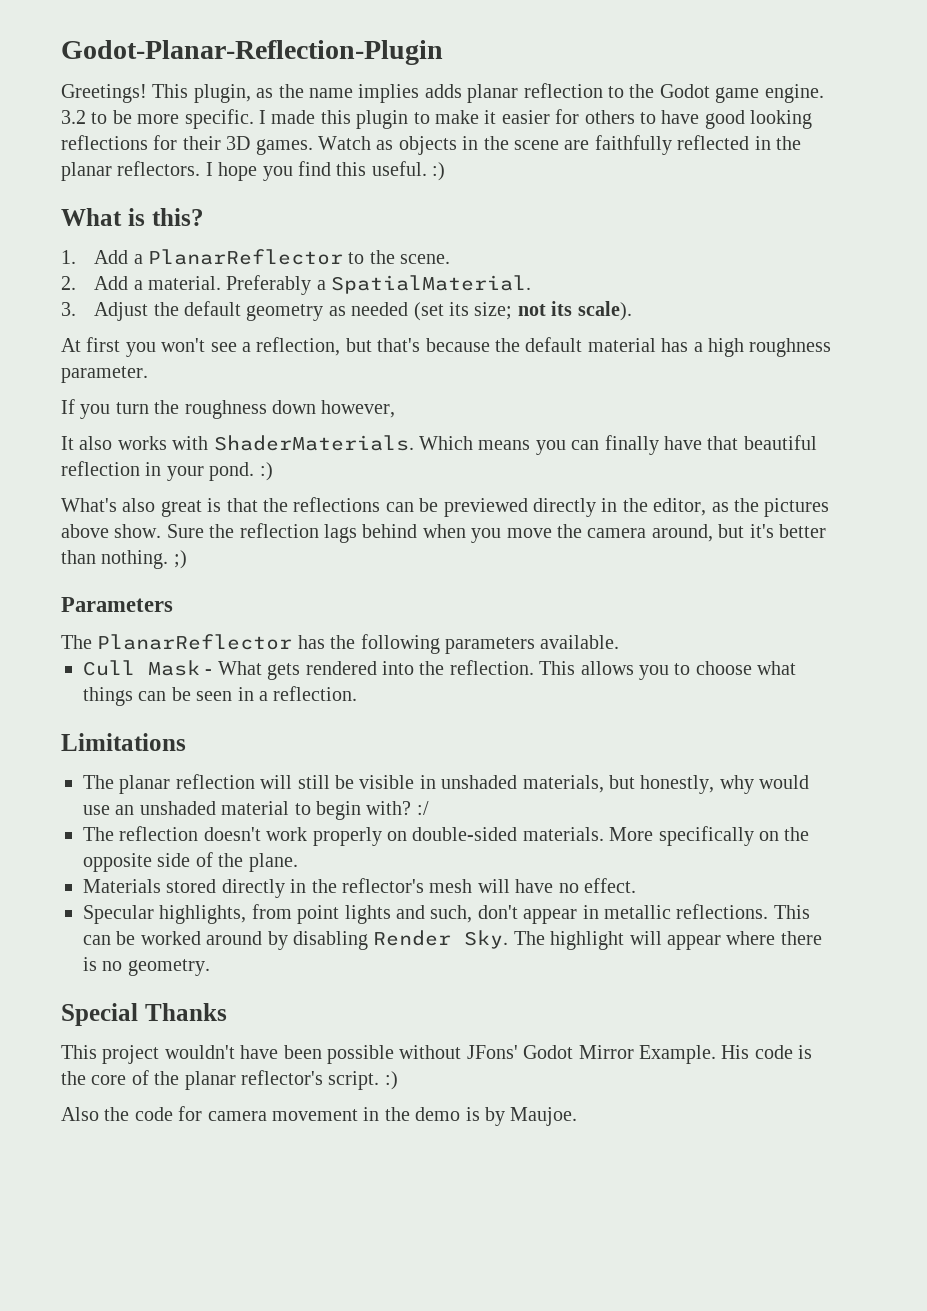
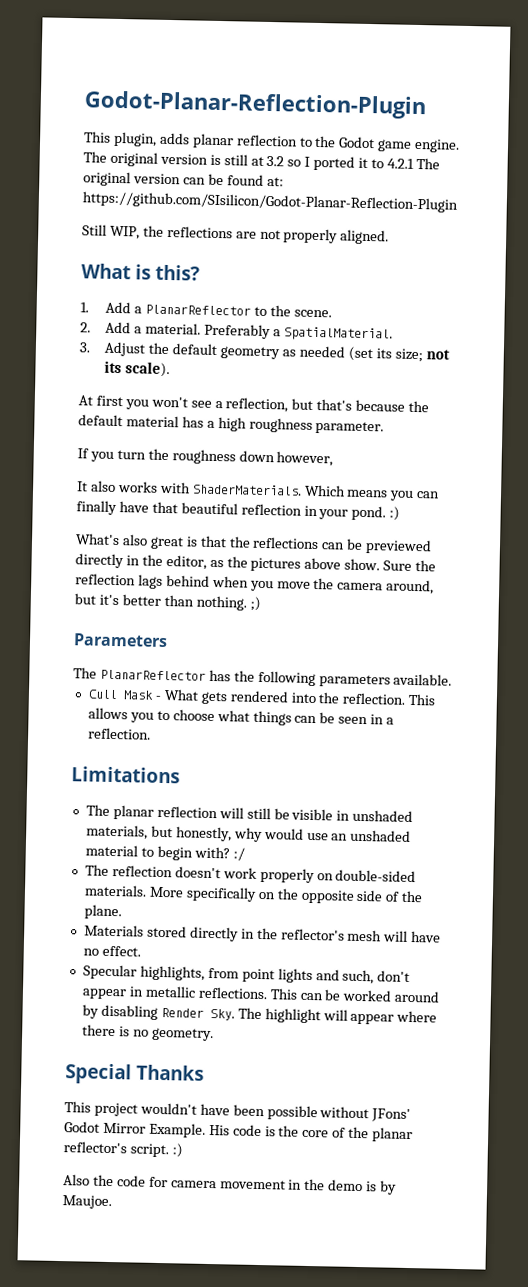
- Greetings! This plugin, as the name implies adds planar reflection to the Godot game engine.
+ This plugin, adds planar reflection to the Godot game engine.
- 3.2 to be more specific. I made this plugin to make it easier for others to have good looking reflections for their 3D games. Watch as objects in the scene are faithfully reflected in the planar reflectors. I hope you find this useful. :)
+ The original version is still at 3.2 so I ported it to 4.2.1 The original version can be found at: https://github.com/SIsilicon/Godot-Planar-Reflection-Plugin
+ Still WIP, the reflections are not properly aligned.

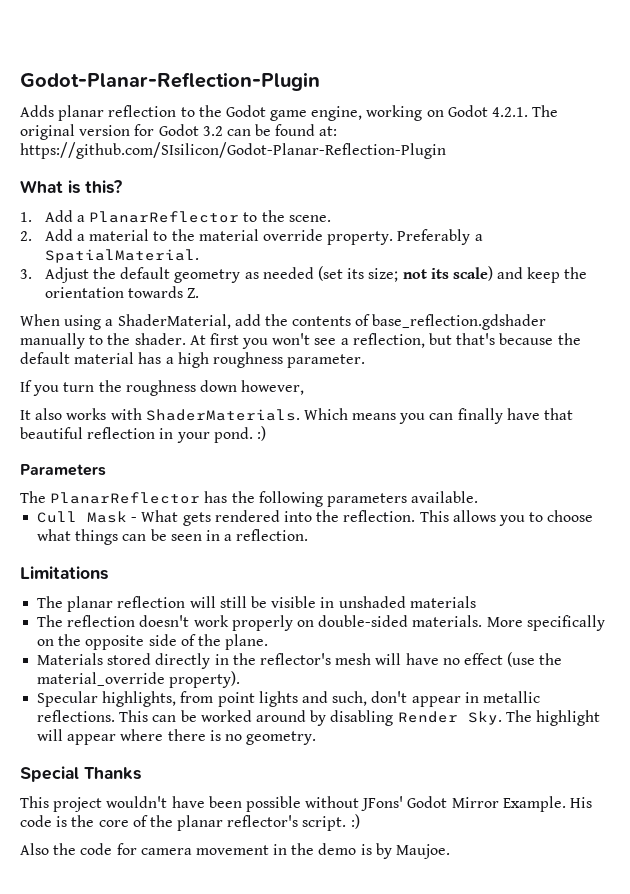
- This plugin, adds planar reflection to the Godot game engine. The original version is still at 3.2 so I ported it to 4.2.1 The original version can be found at: https://github.com/SIsilicon/Godot-Planar-Reflection-Plugin
+ Adds planar reflection to the Godot game engine, working on Godot 4.2.1. The original version for Godot 3.2 can be found at: https://github.com/SIsilicon/Godot-Planar-Reflection-Plugin
- Still WIP, the reflections are not properly aligned.
- 2. Add a material.
+ 2. Add a material to the material override property.
- 3. Adjust the default geometry as needed (set its size; not its scale).
- At first you won't see a reflection, but that's because the default material has a high roughness parameter.
+ 3. Adjust the default geometry as needed (set its size; not its scale) and keep the orientation towards Z.
+ When using a ShaderMaterial, add the contents of base_reflection.gdshader manually to the shader. At first you won't see a reflection, but that's because the default material has a high roughness parameter.
- What's also great is that the reflections can be previewed directly in the editor, as the pictures above show. Sure the reflection lags behind when you move the camera around, but it's better than nothing. ;)
- The planar reflection will still be visible in unshaded materials, but honestly, why would use an unshaded material to begin with? :/
+ The planar reflection will still be visible in unshaded materials
- Materials stored directly in the reflector's mesh will have no effect.
+ Materials stored directly in the reflector's mesh will have no effect (use the material_override property).

